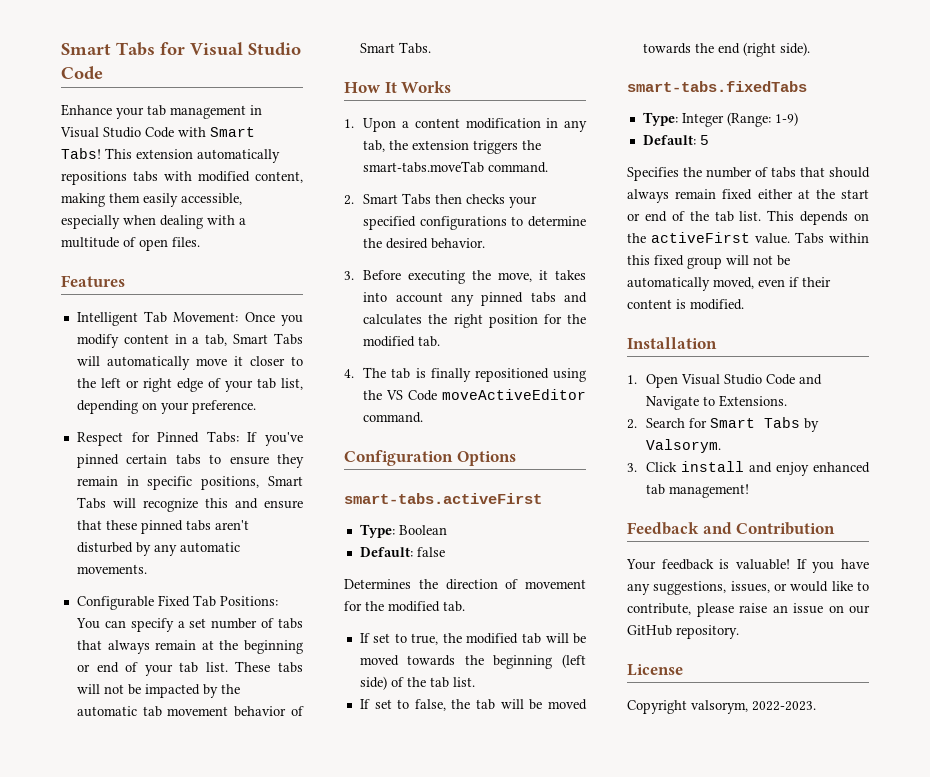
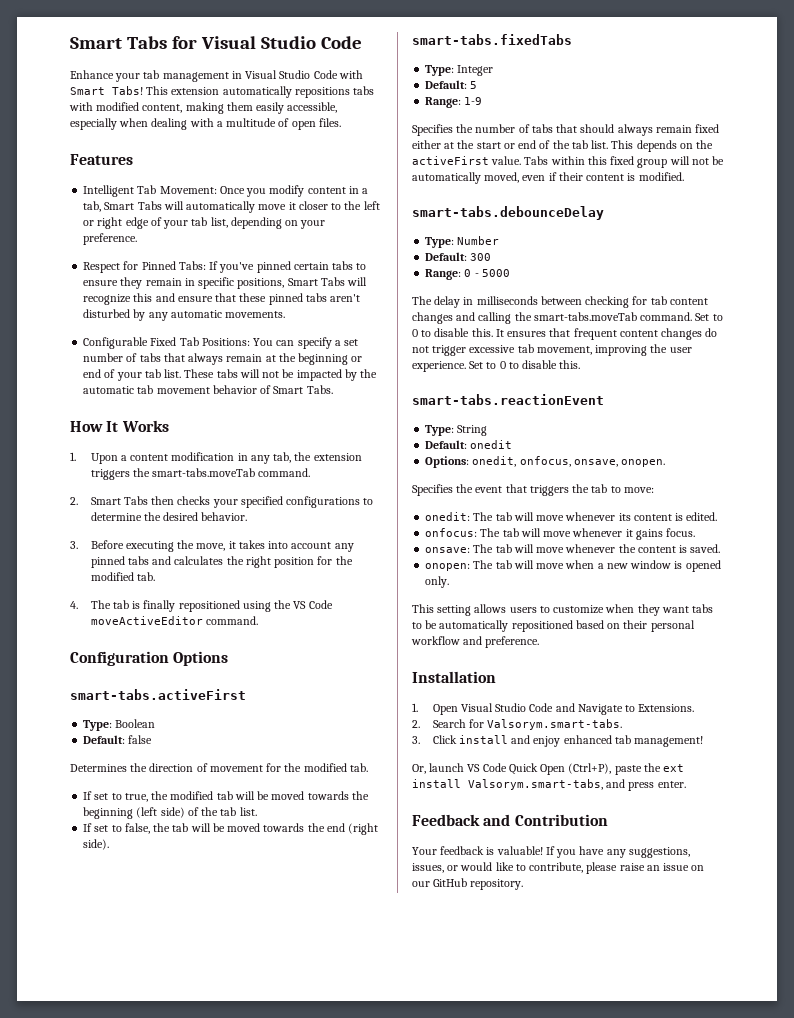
- Type: Integer (Range: 1-9)
+ Type: Integer
+ Range: 1-9
+ smart-tabs.debounceDelay
+ Type: Number
+ Default: 300
+ Range: 0 - 5000
+ The delay in milliseconds between checking for tab content changes and calling the smart-tabs.moveTab command. Set to 0 to disable this. It ensures that frequent content changes do not trigger excessive tab movement, improving the user experience. Set to 0 to disable this.
+ smart-tabs.reactionEvent
+ Type: String
+ Default: onedit
+ Options: onedit, onfocus, onsave, onopen.
+ Specifies the event that triggers the tab to move:
+ onedit: The tab will move whenever its content is edited.
+ onfocus: The tab will move whenever it gains focus.
+ onsave: The tab will move whenever the content is saved.
+ onopen: The tab will move when a new window is opened only.
+ This setting allows users to customize when they want tabs to be automatically repositioned based on their personal workflow and preference.
- 2. Search for Smart Tabs by Valsorym.
+ 2. Search for Valsorym.smart-tabs.
+ Or, launch VS Code Quick Open (Ctrl+P), paste the ext install Valsorym.smart-tabs, and press enter.
- License
- Copyright valsorym, 2022-2023.

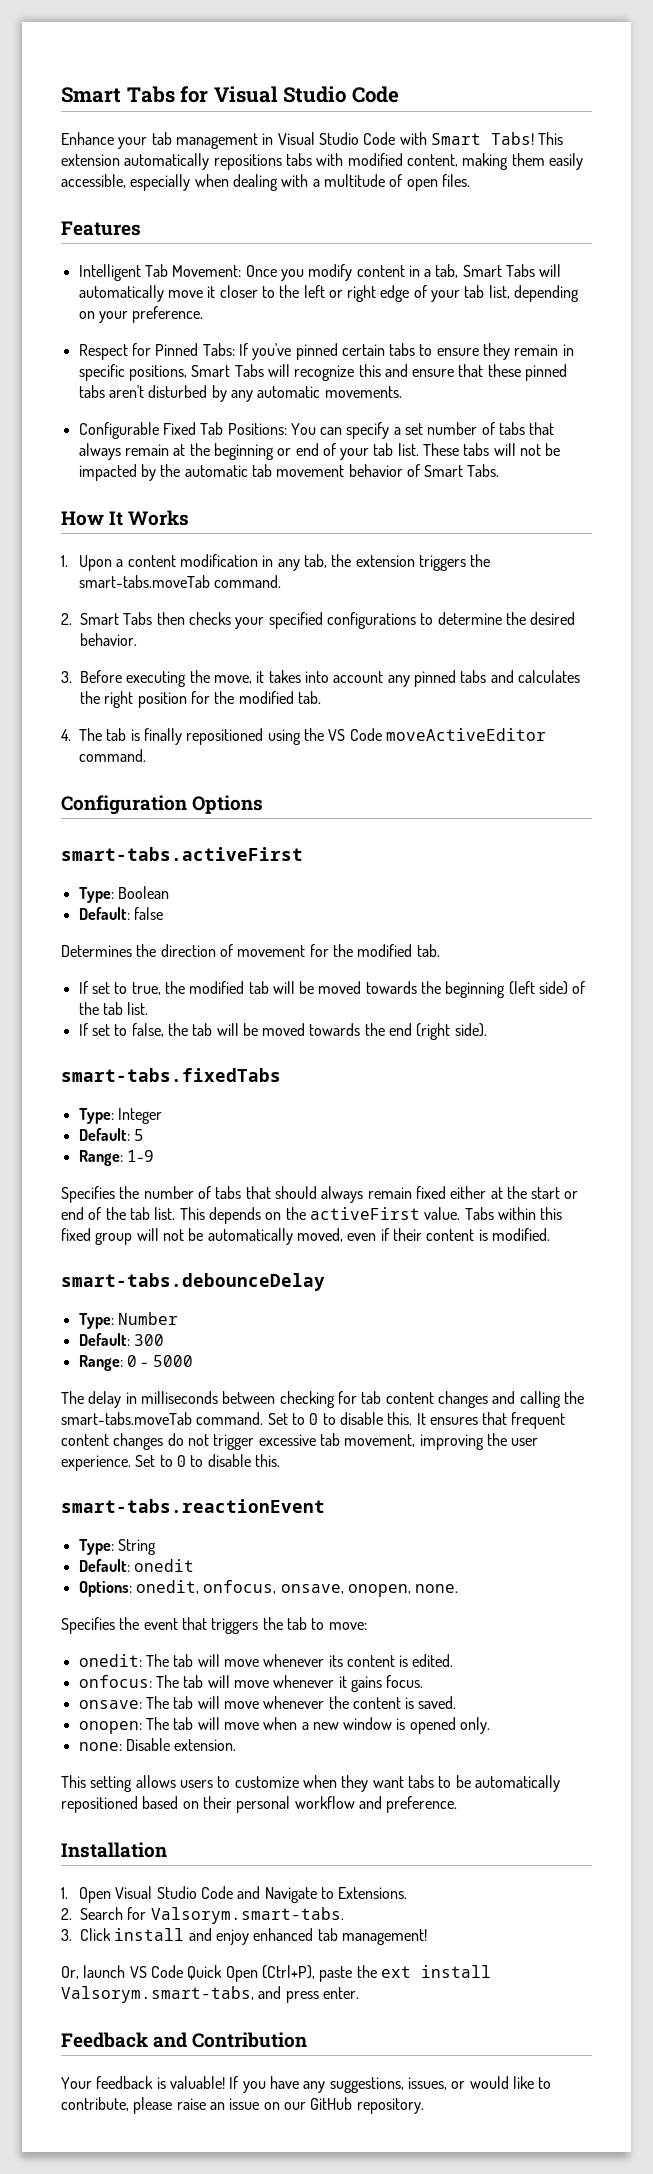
- Options: onedit, onfocus, onsave, onopen.
+ Options: onedit, onfocus, onsave, onopen, none.
+ none: Disable extension.

